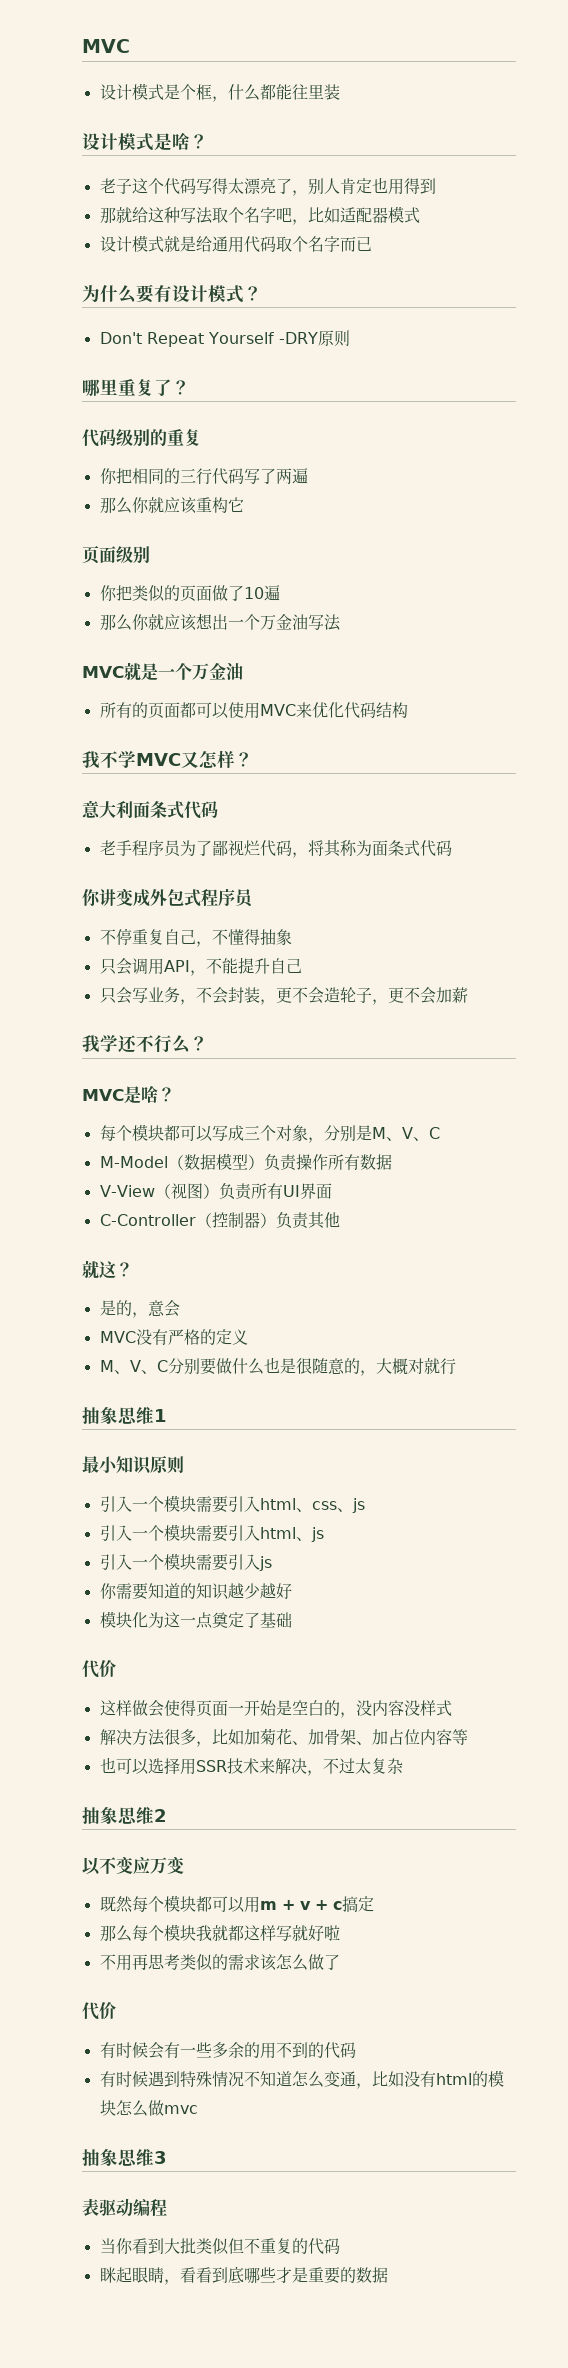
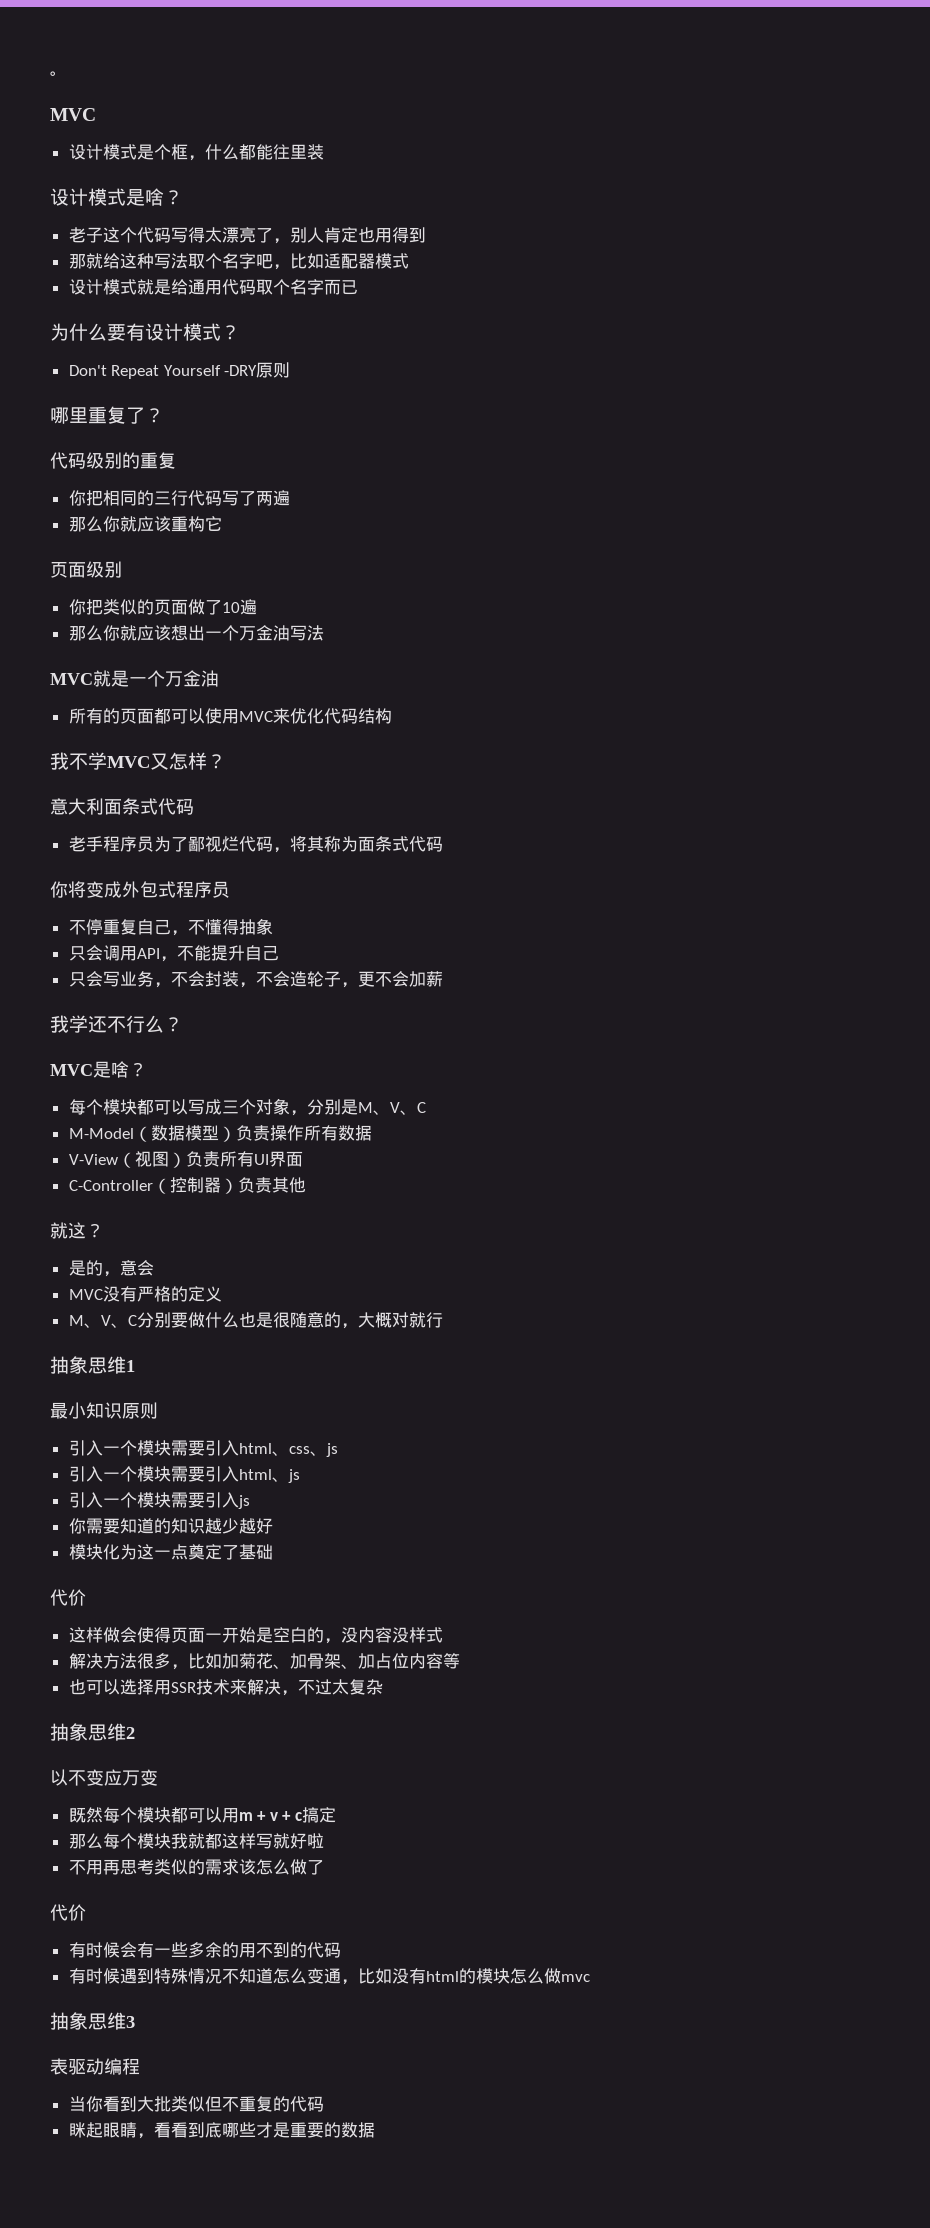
+ 。
- 你讲变成外包式程序员
+ 你将变成外包式程序员
- 只会写业务，不会封装，更不会造轮子，更不会加薪
+ 只会写业务，不会封装，不会造轮子，更不会加薪

